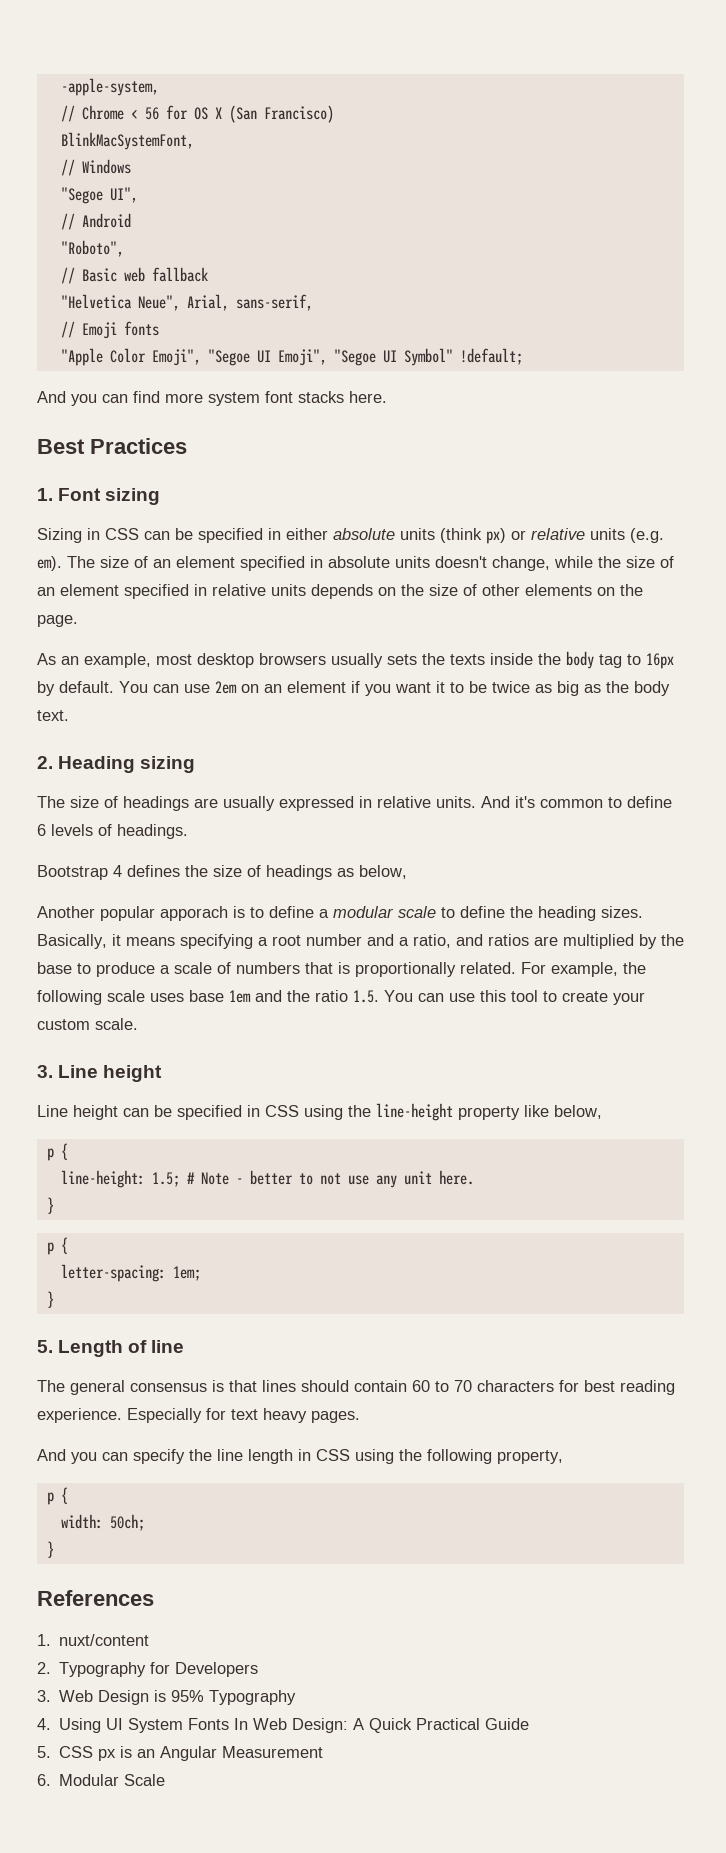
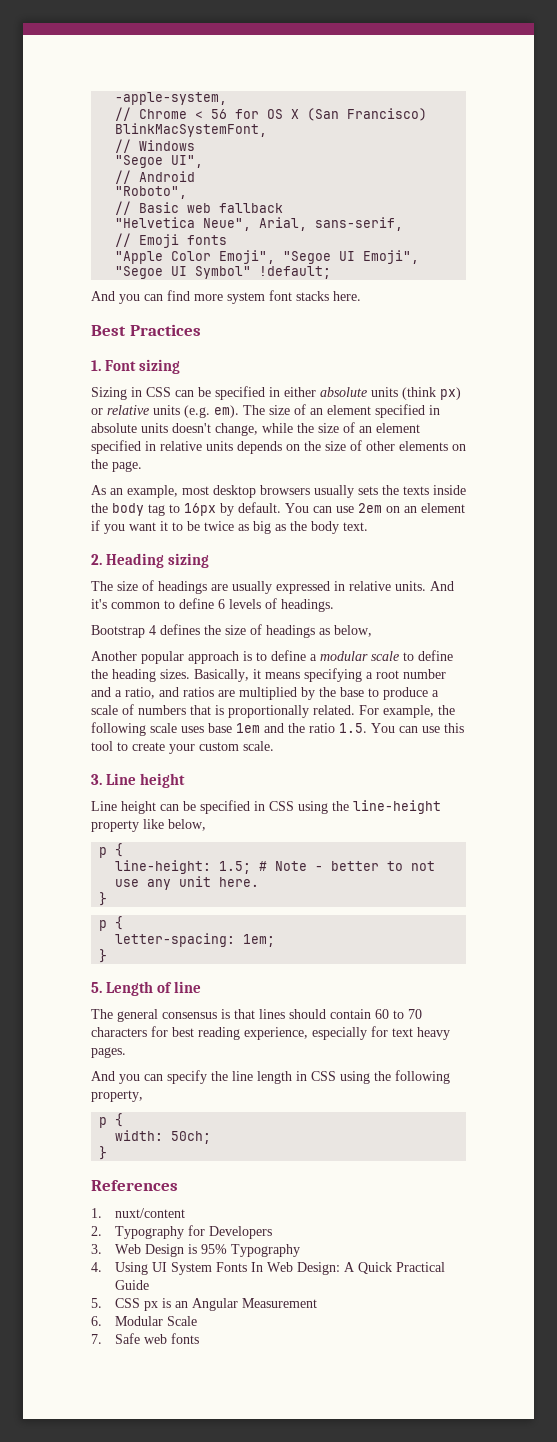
- Another popular apporach is to define a modular scale to define the heading sizes.
+ Another popular approach is to define a modular scale to define the heading sizes.
- The general consensus is that lines should contain 60 to 70 characters for best reading experience. Especially for text heavy pages.
+ The general consensus is that lines should contain 60 to 70 characters for best reading experience, especially for text heavy pages.
+ 7. Safe web fonts

